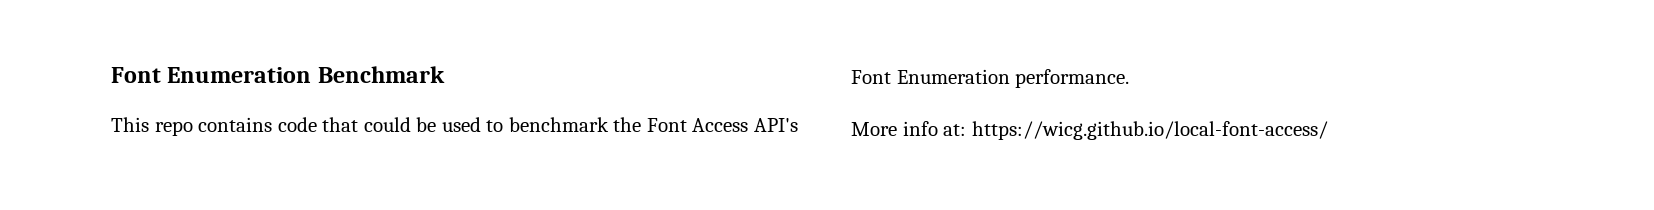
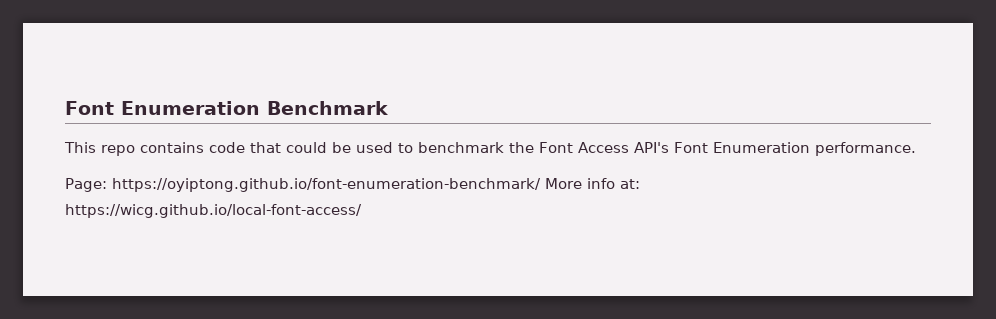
- More info at: https://wicg.github.io/local-font-access/
+ Page: https://oyiptong.github.io/font-enumeration-benchmark/ More info at: https://wicg.github.io/local-font-access/

